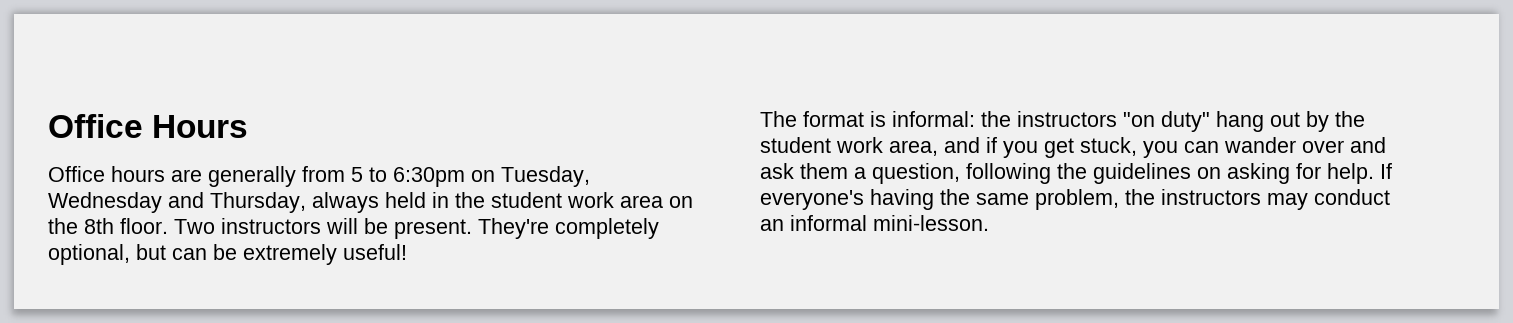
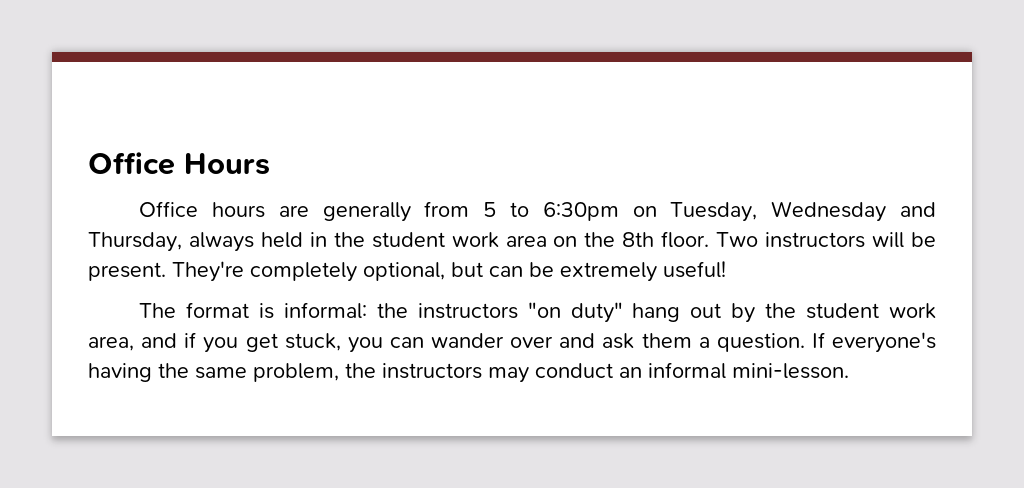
- The format is informal: the instructors "on duty" hang out by the student work area, and if you get stuck, you can wander over and ask them a question, following the guidelines on asking for help.
+ The format is informal: the instructors "on duty" hang out by the student work area, and if you get stuck, you can wander over and ask them a question.

